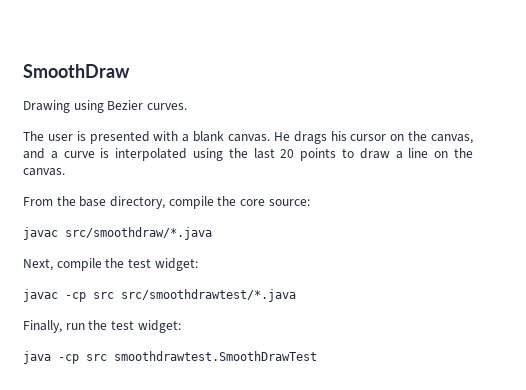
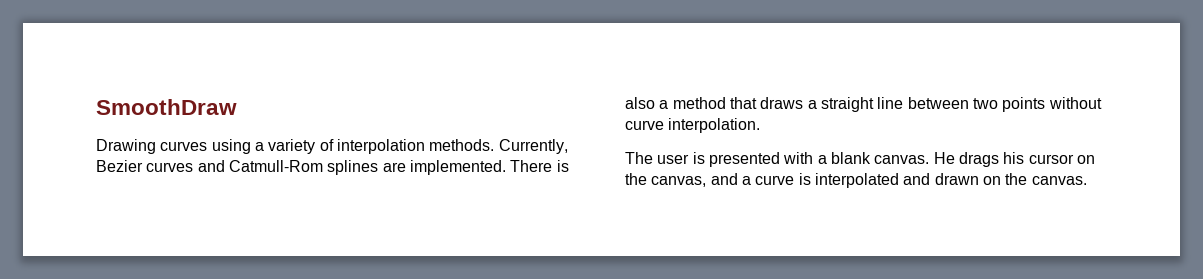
- Drawing using Bezier curves.
+ Drawing curves using a variety of interpolation methods. Currently, Bezier curves and Catmull-Rom splines are implemented. There is also a method that draws a straight line between two points without curve interpolation.
- He drags his cursor on the canvas, and a curve is interpolated using the last 20 points to draw a line on the canvas.
- From the base directory, compile the core source:
- javac src/smoothdraw/*.java
- Next, compile the test widget:
- javac -cp src src/smoothdrawtest/*.java
- Finally, run the test widget:
- java -cp src smoothdrawtest.SmoothDrawTest
+ He drags his cursor on the canvas, and a curve is interpolated and drawn on the canvas.

